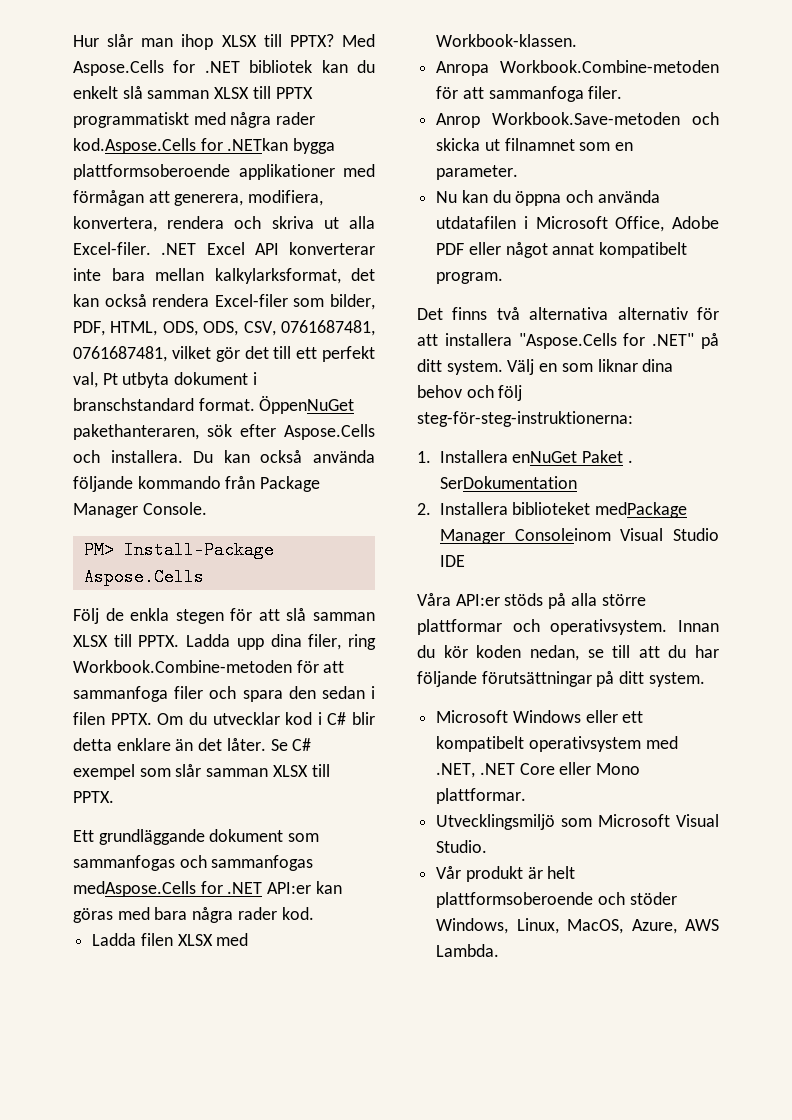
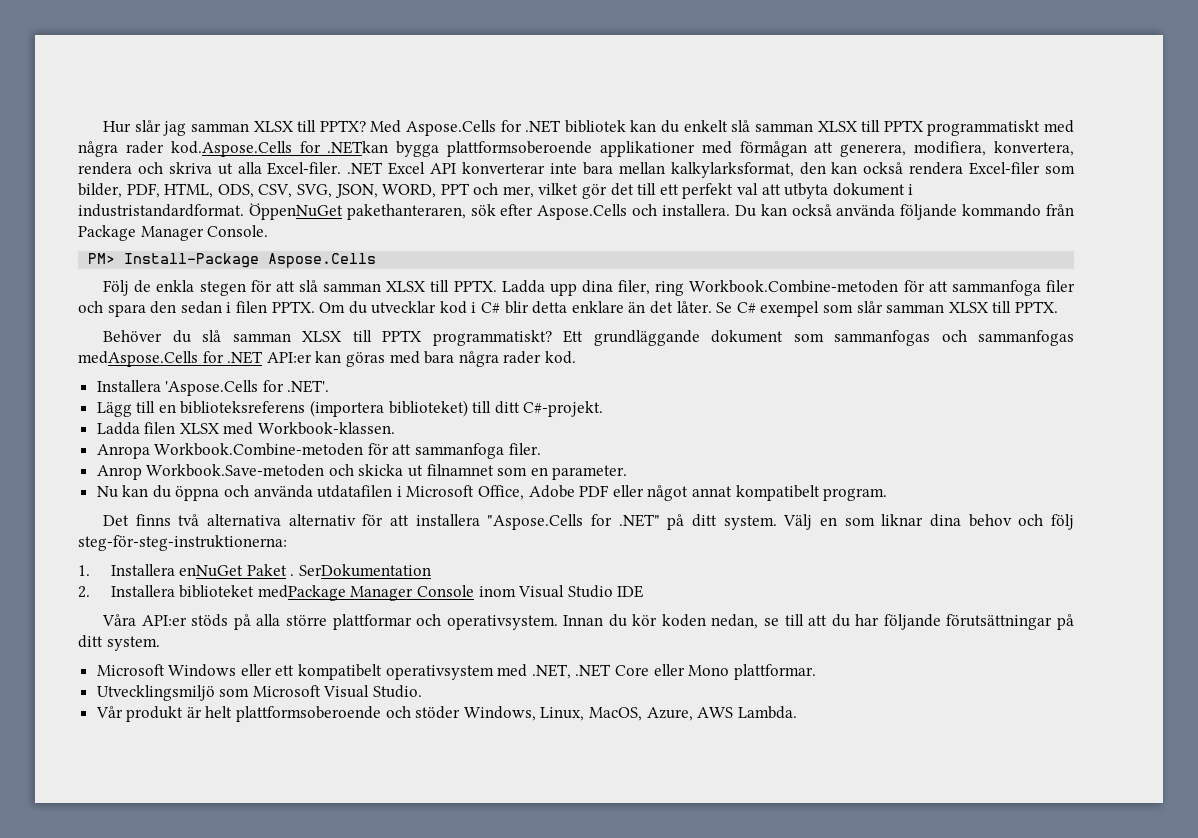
- Hur slår man ihop XLSX till PPTX?
+ Hur slår jag samman XLSX till PPTX?
- Med Aspose.Cells for .NET bibliotek kan du enkelt slå samman XLSX till PPTX programmatiskt med några rader kod.Aspose.Cells for .NETkan bygga plattformsoberoende applikationer med förmågan att generera, modifiera, konvertera, rendera och skriva ut alla Excel-filer. .NET Excel API konverterar inte bara mellan kalkylarksformat, det kan också rendera Excel-filer som bilder, PDF, HTML, ODS, ODS, CSV, 0761687481, 0761687481, vilket gör det till ett perfekt val, Pt utbyta dokument i branschstandard format.
+ Med Aspose.Cells for .NET bibliotek kan du enkelt slå samman XLSX till PPTX programmatiskt med några rader kod.Aspose.Cells for .NETkan bygga plattformsoberoende applikationer med förmågan att generera, modifiera, konvertera, rendera och skriva ut alla Excel-filer. .NET Excel API konverterar inte bara mellan kalkylarksformat, den kan också rendera Excel-filer som bilder, PDF, HTML, ODS, CSV, SVG, JSON, WORD, PPT och mer, vilket gör det till ett perfekt val att utbyta dokument i industristandardformat.
+ Behöver du slå samman XLSX till PPTX programmatiskt?
+ Installera 'Aspose.Cells for .NET'.
+ Lägg till en biblioteksreferens (importera biblioteket) till ditt C#-projekt.
- 2. Installera biblioteket medPackage Manager Consoleinom Visual Studio IDE
+ 2. Installera biblioteket medPackage Manager Console inom Visual Studio IDE

